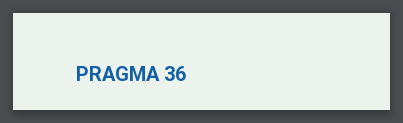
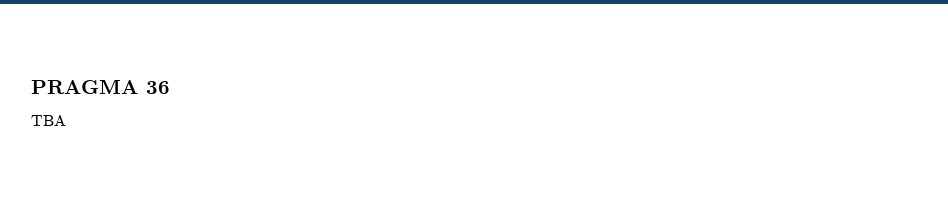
+ TBA

